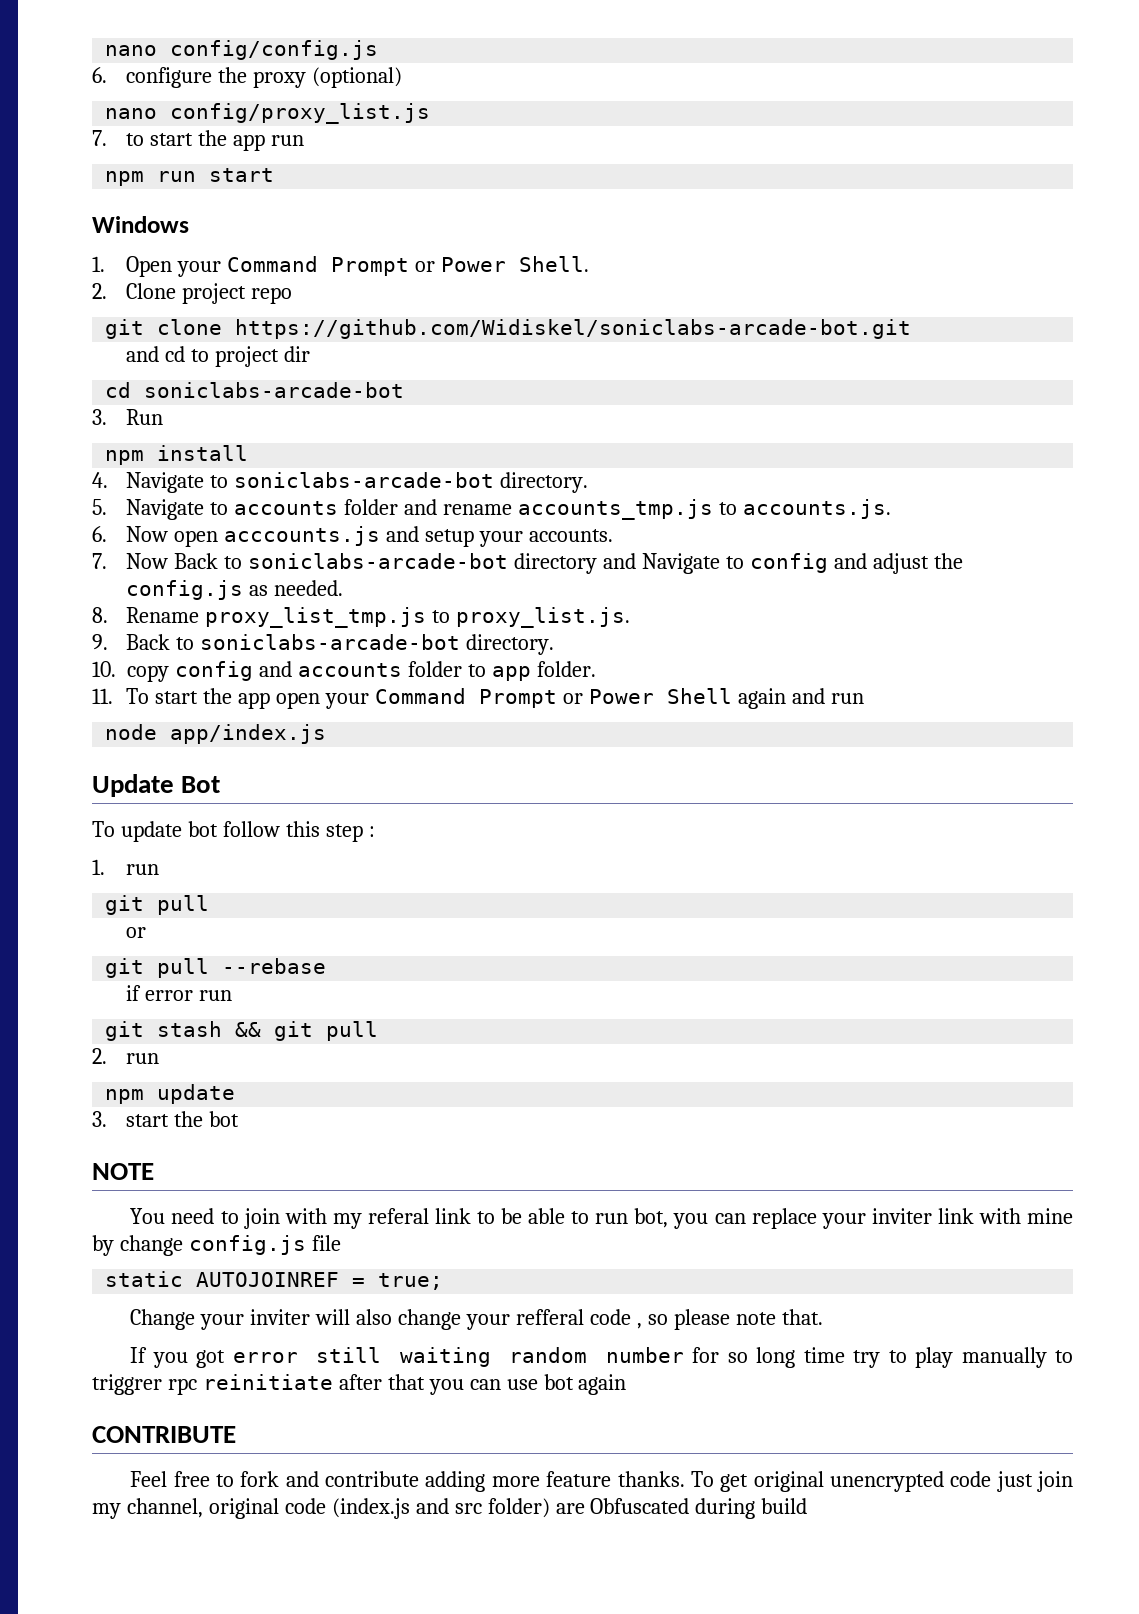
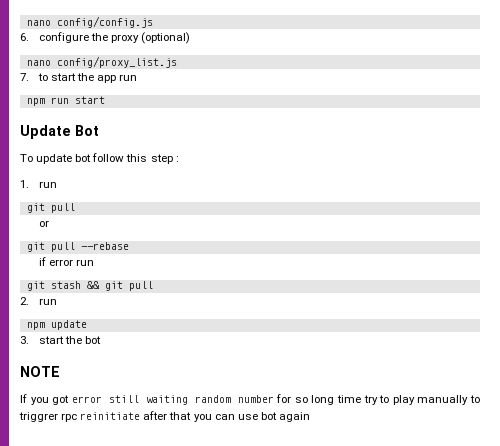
- Windows
- 1. Open your Command Prompt or Power Shell.
- 2. Clone project repo
- git clone https://github.com/Widiskel/soniclabs-arcade-bot.git
- and cd to project dir
- cd soniclabs-arcade-bot
- 3. Run
- npm install
- 4. Navigate to soniclabs-arcade-bot directory.
- 5. Navigate to accounts folder and rename accounts_tmp.js to accounts.js.
- 6. Now open acccounts.js and setup your accounts.
- 7. Now Back to soniclabs-arcade-bot directory and Navigate to config and adjust the config.js as needed.
- 8. Rename proxy_list_tmp.js to proxy_list.js.
- 9. Back to soniclabs-arcade-bot directory.
- 10. copy config and accounts folder to app folder.
- 11. To start the app open your Command Prompt or Power Shell again and run
- node app/index.js
- You need to join with my referal link to be able to run bot, you can replace your inviter link with mine by change config.js file
- static AUTOJOINREF = true;
- Change your inviter will also change your refferal code , so please note that.
- CONTRIBUTE
- Feel free to fork and contribute adding more feature thanks. To get original unencrypted code just join my channel, original code (index.js and src folder) are Obfuscated during build

